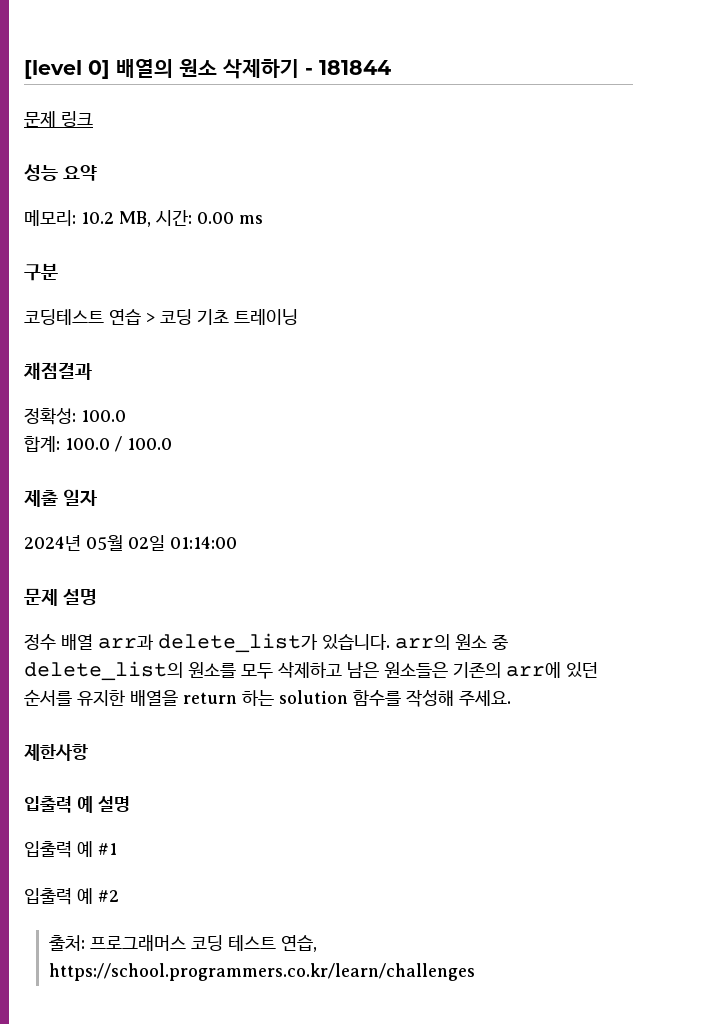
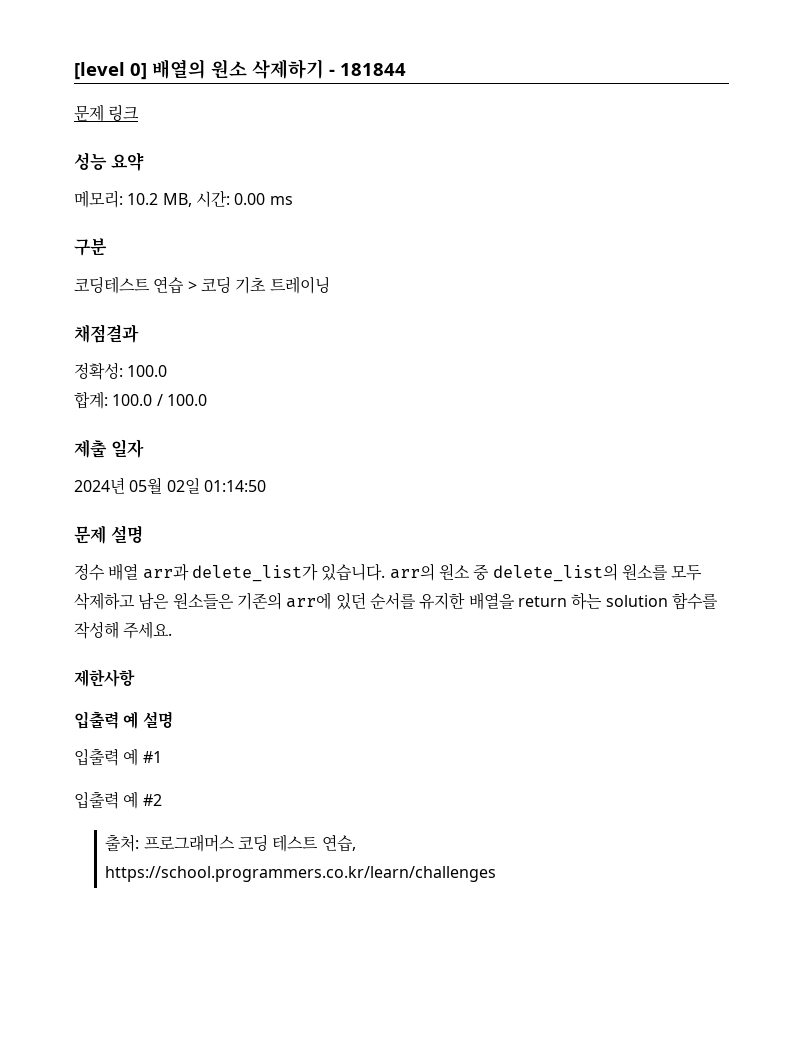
- 2024년 05월 02일 01:14:00
+ 2024년 05월 02일 01:14:50

